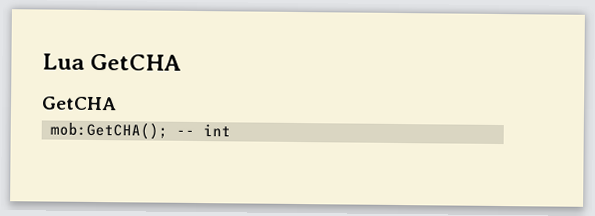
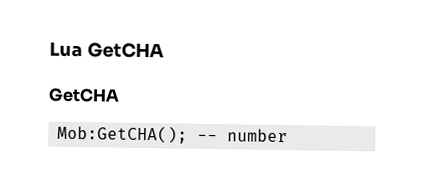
- mob:GetCHA(); -- int
+ Mob:GetCHA(); -- number

